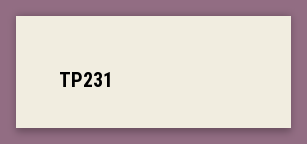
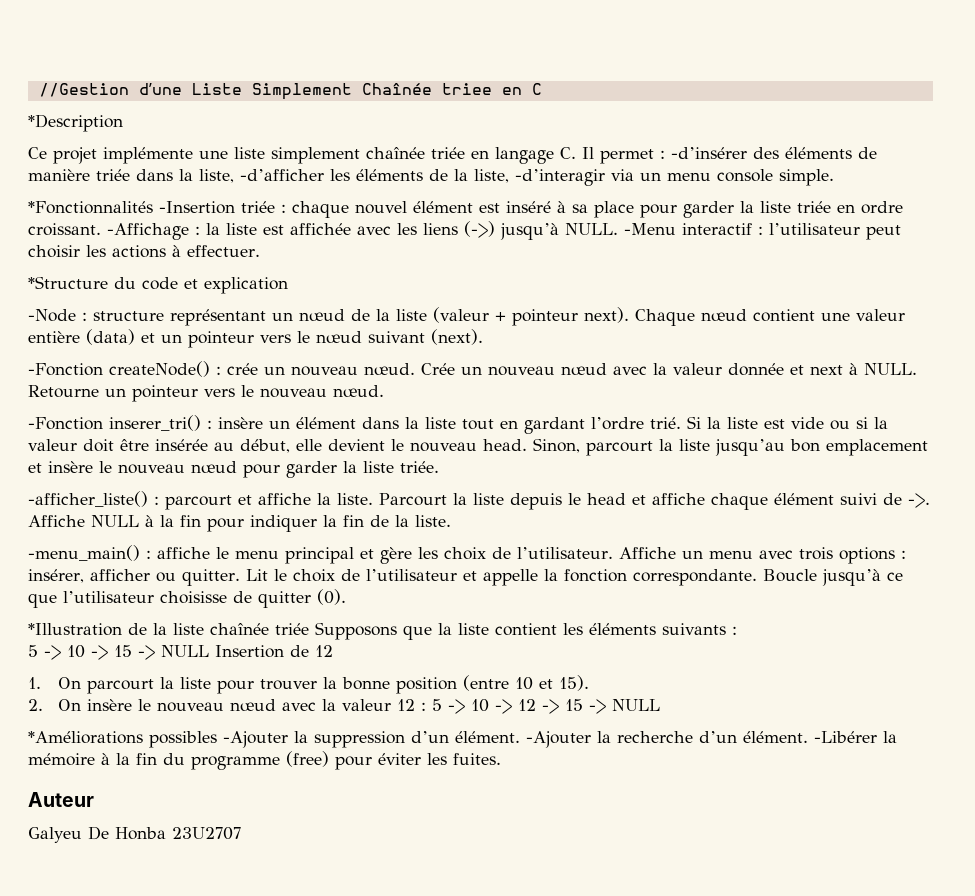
- TP231
+ //Gestion d’une Liste Simplement Chaînée triee en C
+ *Description
+ Ce projet implémente une liste simplement chaînée triée en langage C. Il permet : -d’insérer des éléments de manière triée dans la liste, -d’afficher les éléments de la liste, -d’interagir via un menu console simple.
+ *Fonctionnalités -Insertion triée : chaque nouvel élément est inséré à sa place pour garder la liste triée en ordre croissant. -Affichage : la liste est affichée avec les liens (->) jusqu’à NULL. -Menu interactif : l’utilisateur peut choisir les actions à effectuer.
+ *Structure du code et explication
+ -Node : structure représentant un nœud de la liste (valeur + pointeur next). Chaque nœud contient une valeur entière (data) et un pointeur vers le nœud suivant (next).
+ -Fonction createNode() : crée un nouveau nœud. Crée un nouveau nœud avec la valeur donnée et next à NULL. Retourne un pointeur vers le nouveau nœud.
+ -Fonction inserer_tri() : insère un élément dans la liste tout en gardant l’ordre trié. Si la liste est vide ou si la valeur doit être insérée au début, elle devient le nouveau head. Sinon, parcourt la liste jusqu’au bon emplacement et insère le nouveau nœud pour garder la liste triée.
+ -afficher_liste() : parcourt et affiche la liste. Parcourt la liste depuis le head et affiche chaque élément suivi de ->. Affiche NULL à la fin pour indiquer la fin de la liste.
+ -menu_main() : affiche le menu principal et gère les choix de l’utilisateur. Affiche un menu avec trois options : insérer, afficher ou quitter. Lit le choix de l’utilisateur et appelle la fonction correspondante. Boucle jusqu’à ce que l’utilisateur choisisse de quitter (0).
+ *Illustration de la liste chaînée triée Supposons que la liste contient les éléments suivants :
+ 5 -> 10 -> 15 -> NULL Insertion de 12
+ 1. On parcourt la liste pour trouver la bonne position (entre 10 et 15).
+ 2. On insère le nouveau nœud avec la valeur 12 : 5 -> 10 -> 12 -> 15 -> NULL
+ *Améliorations possibles -Ajouter la suppression d’un élément. -Ajouter la recherche d’un élément. -Libérer la mémoire à la fin du programme (free) pour éviter les fuites.
+ Auteur
+ Galyeu De Honba 23U2707

